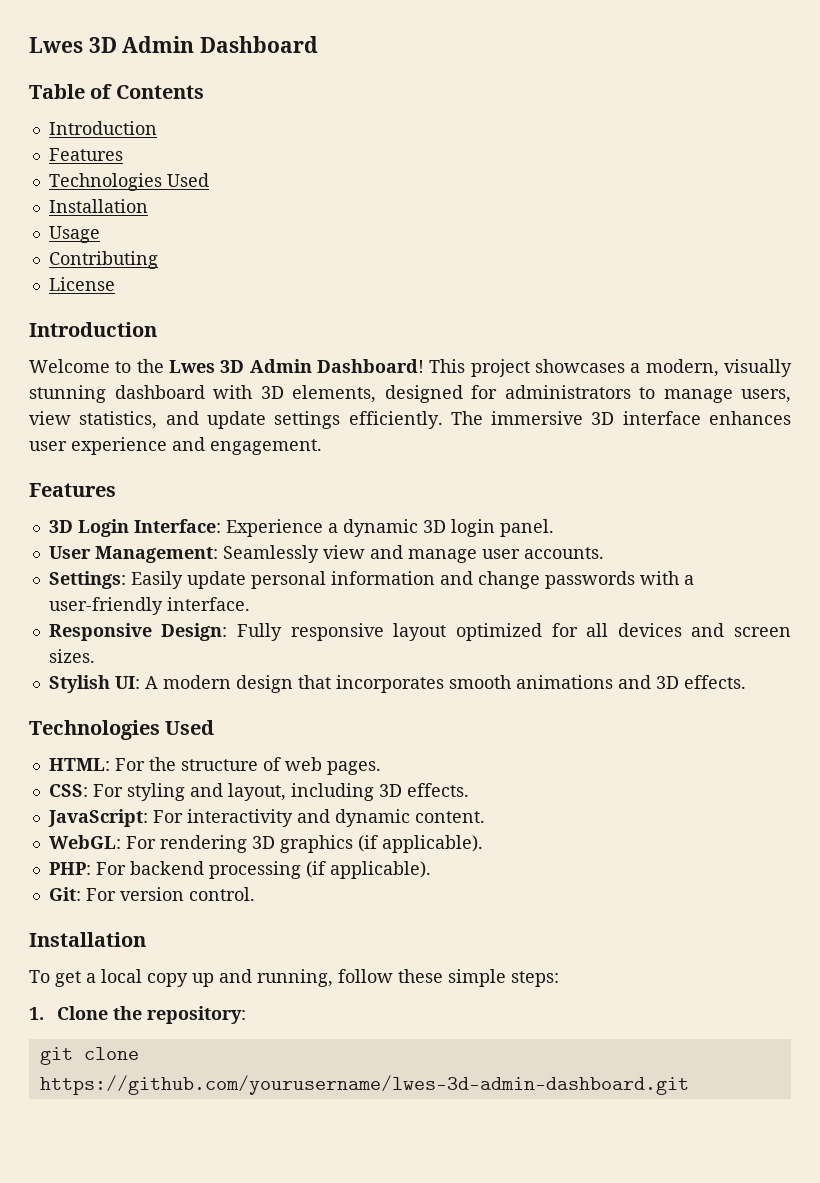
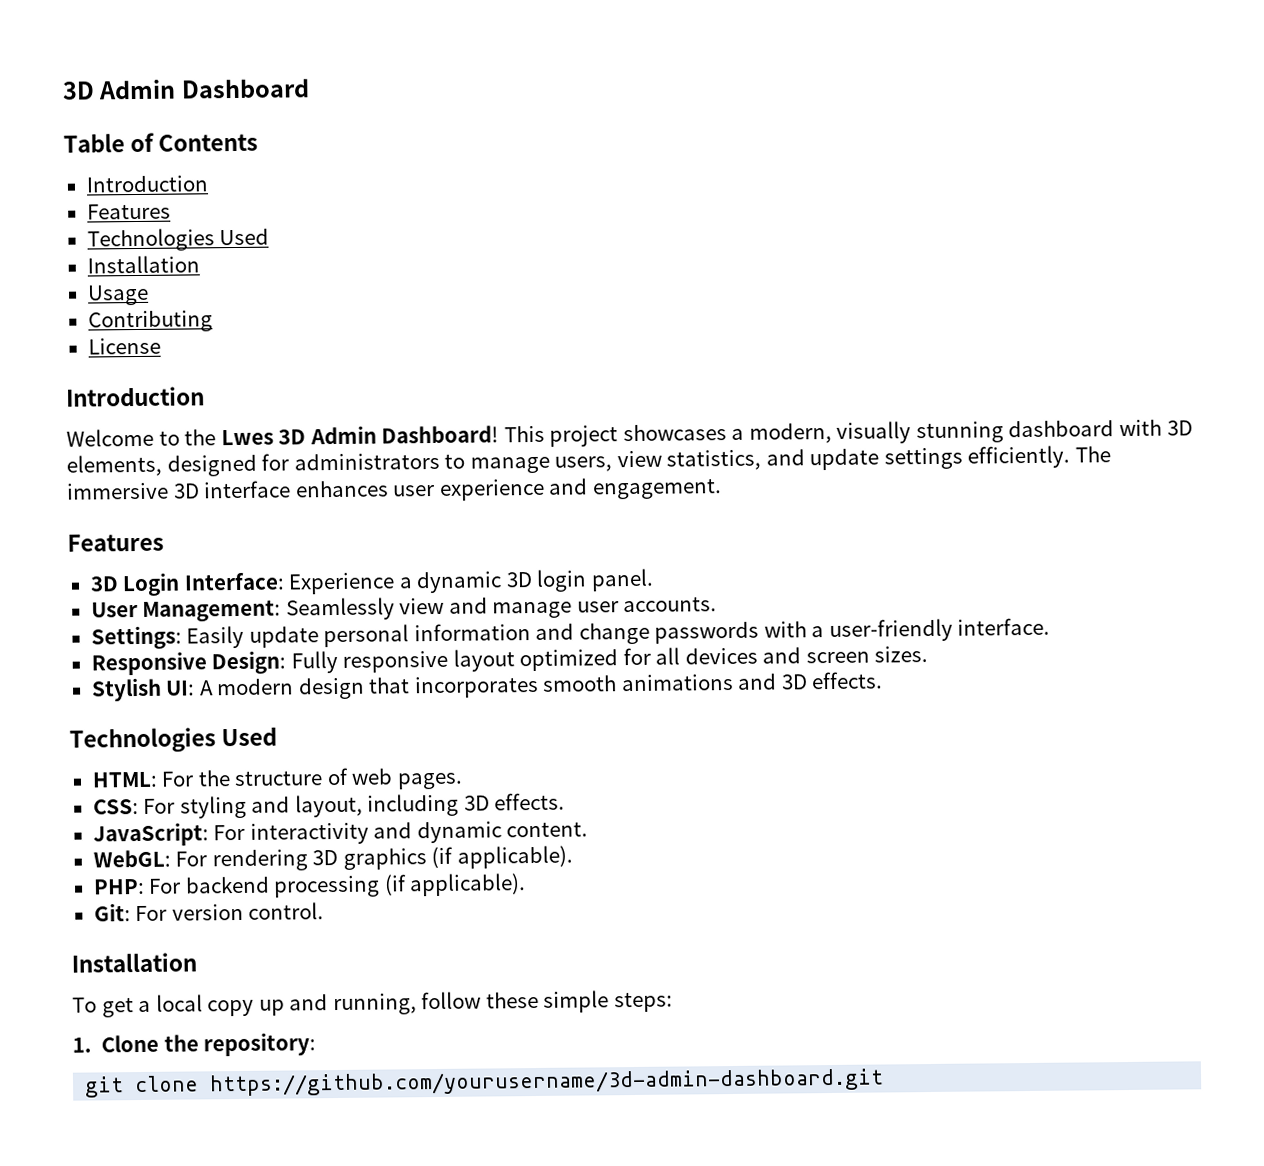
- Lwes 3D Admin Dashboard
+ 3D Admin Dashboard
- git clone https://github.com/yourusername/lwes-3d-admin-dashboard.git
+ git clone https://github.com/yourusername/3d-admin-dashboard.git

